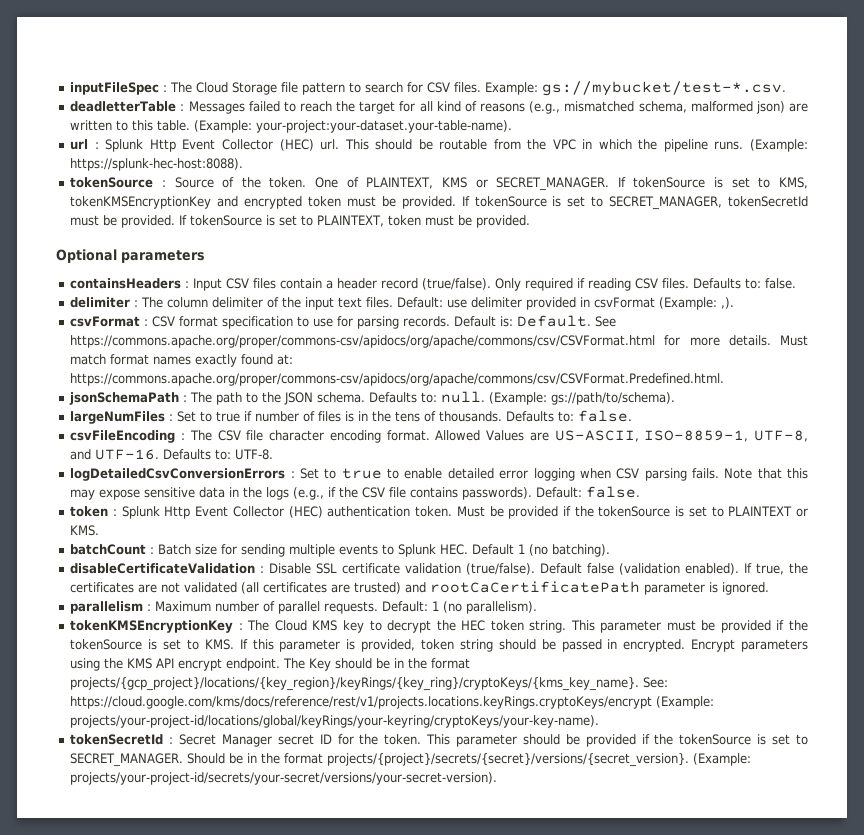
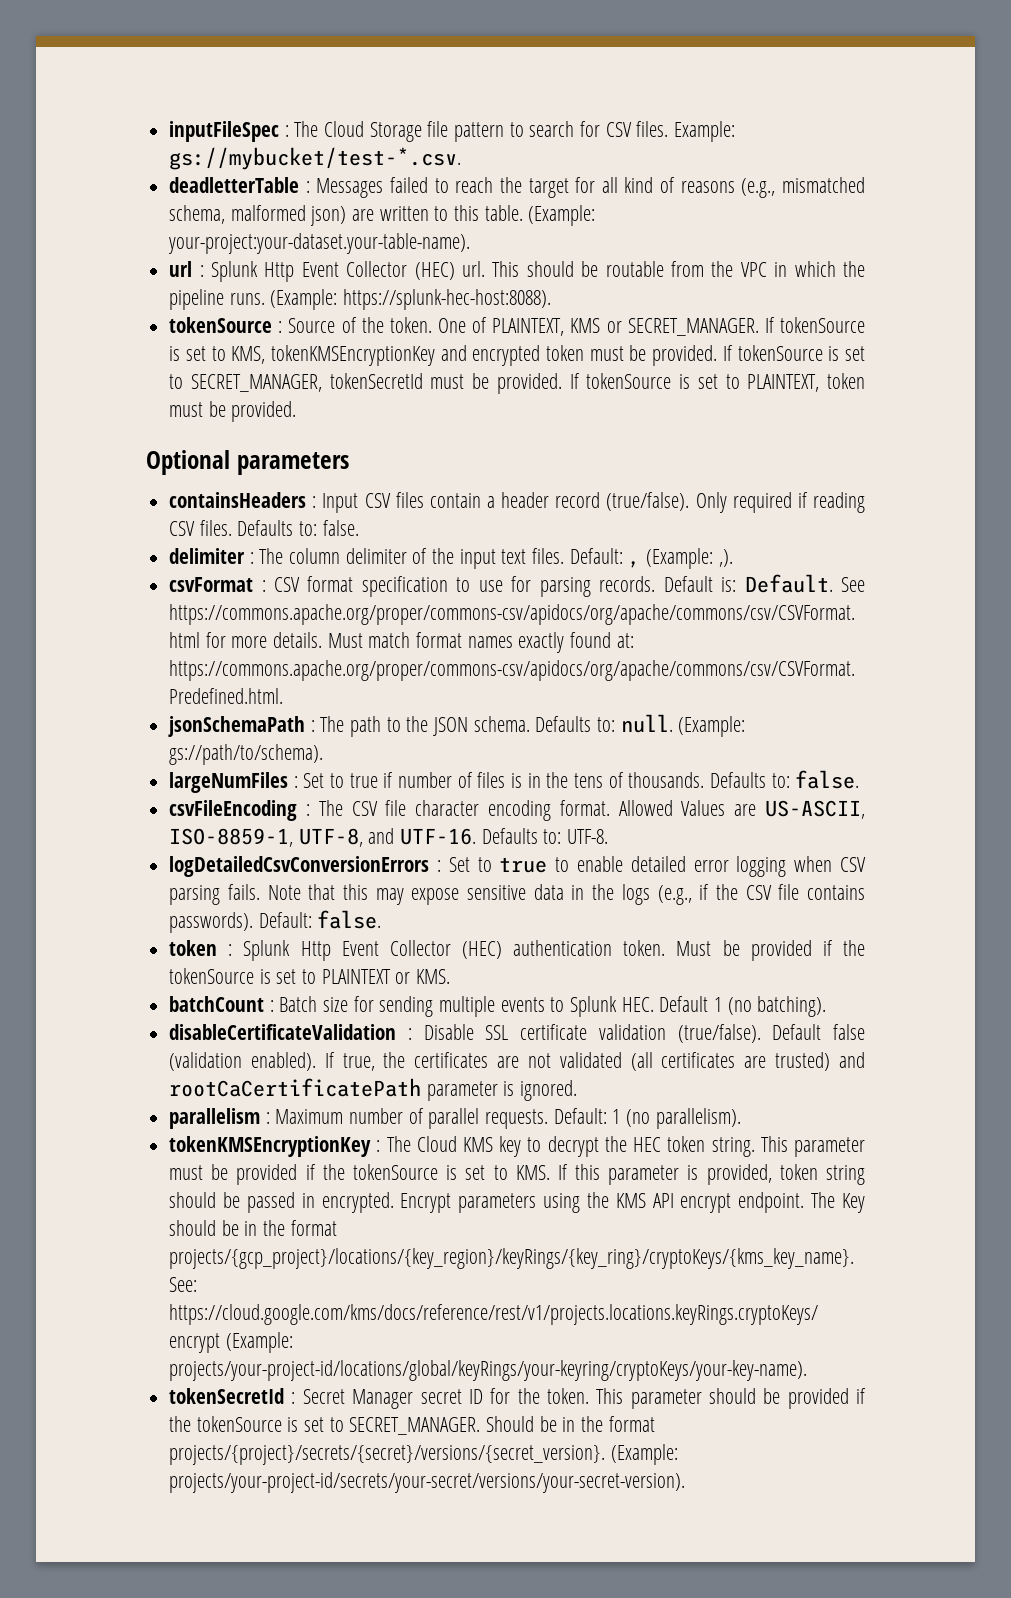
- Default: use delimiter provided in csvFormat (Example: ,).
+ Default: , (Example: ,).

